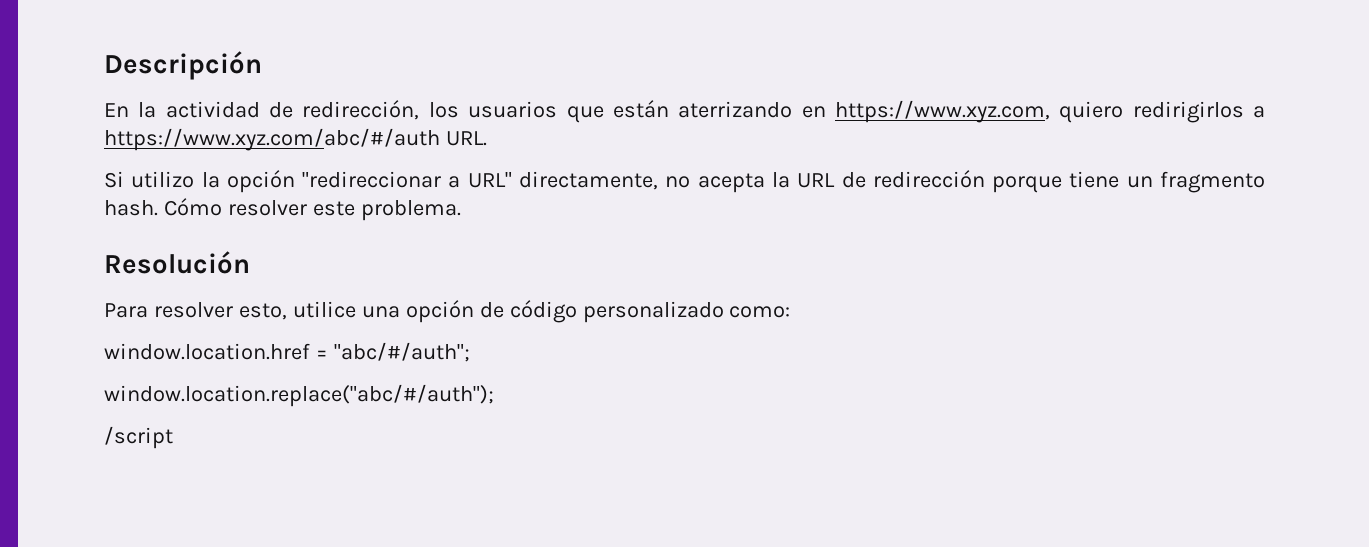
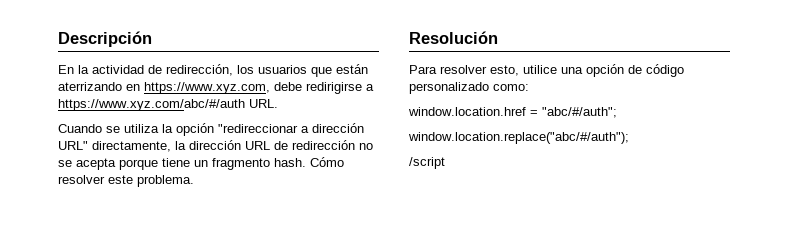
- En la actividad de redirección, los usuarios que están aterrizando en https://www.xyz.com, quiero redirigirlos a https://www.xyz.com/abc/#/auth URL.
+ En la actividad de redirección, los usuarios que están aterrizando en https://www.xyz.com, debe redirigirse a https://www.xyz.com/abc/#/auth URL.
- Si utilizo la opción "redireccionar a URL" directamente, no acepta la URL de redirección porque tiene un fragmento hash.
+ Cuando se utiliza la opción "redireccionar a dirección URL" directamente, la dirección URL de redirección no se acepta porque tiene un fragmento hash.

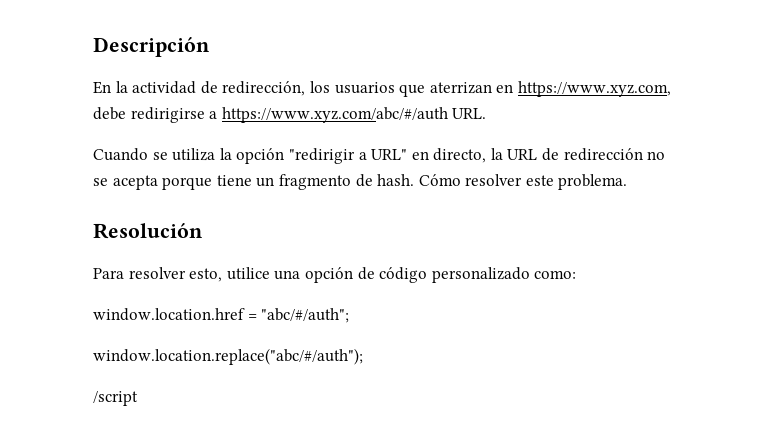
- En la actividad de redirección, los usuarios que están aterrizando en https://www.xyz.com, debe redirigirse a https://www.xyz.com/abc/#/auth URL.
+ En la actividad de redirección, los usuarios que aterrizan en https://www.xyz.com, debe redirigirse a https://www.xyz.com/abc/#/auth URL.
- Cuando se utiliza la opción "redireccionar a dirección URL" directamente, la dirección URL de redirección no se acepta porque tiene un fragmento hash.
+ Cuando se utiliza la opción "redirigir a URL" en directo, la URL de redirección no se acepta porque tiene un fragmento de hash.

